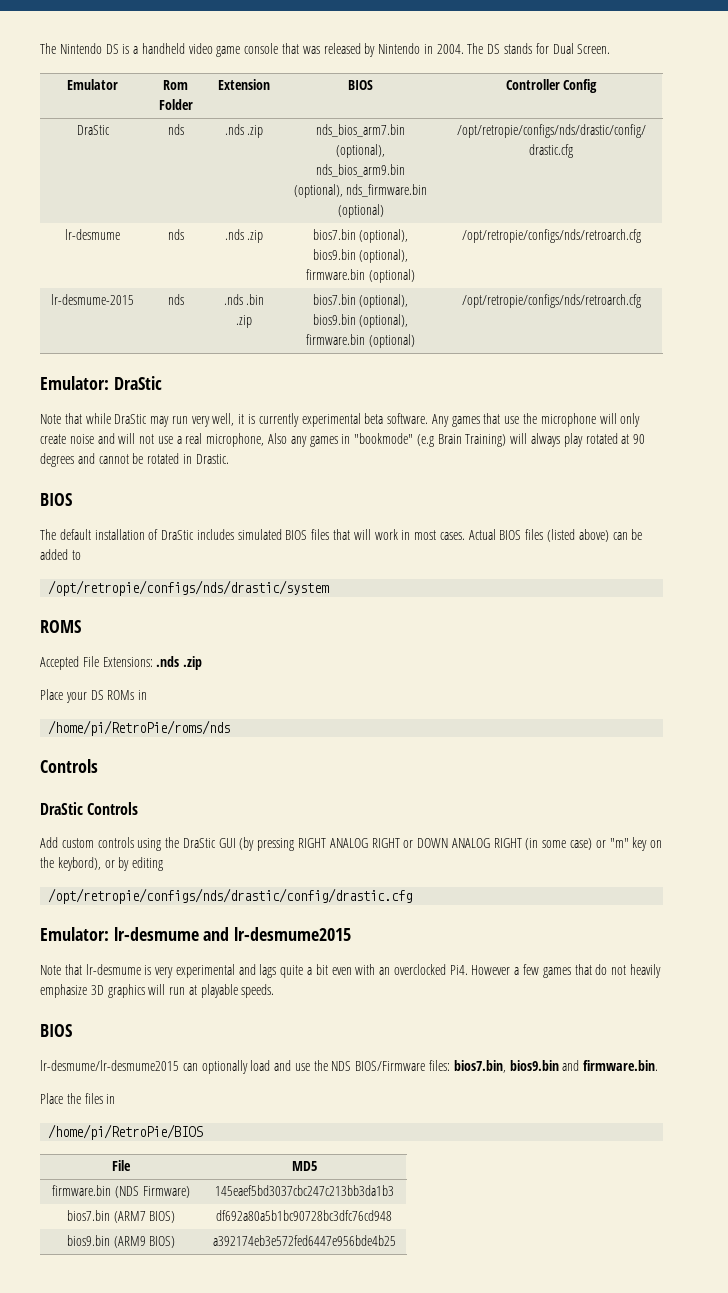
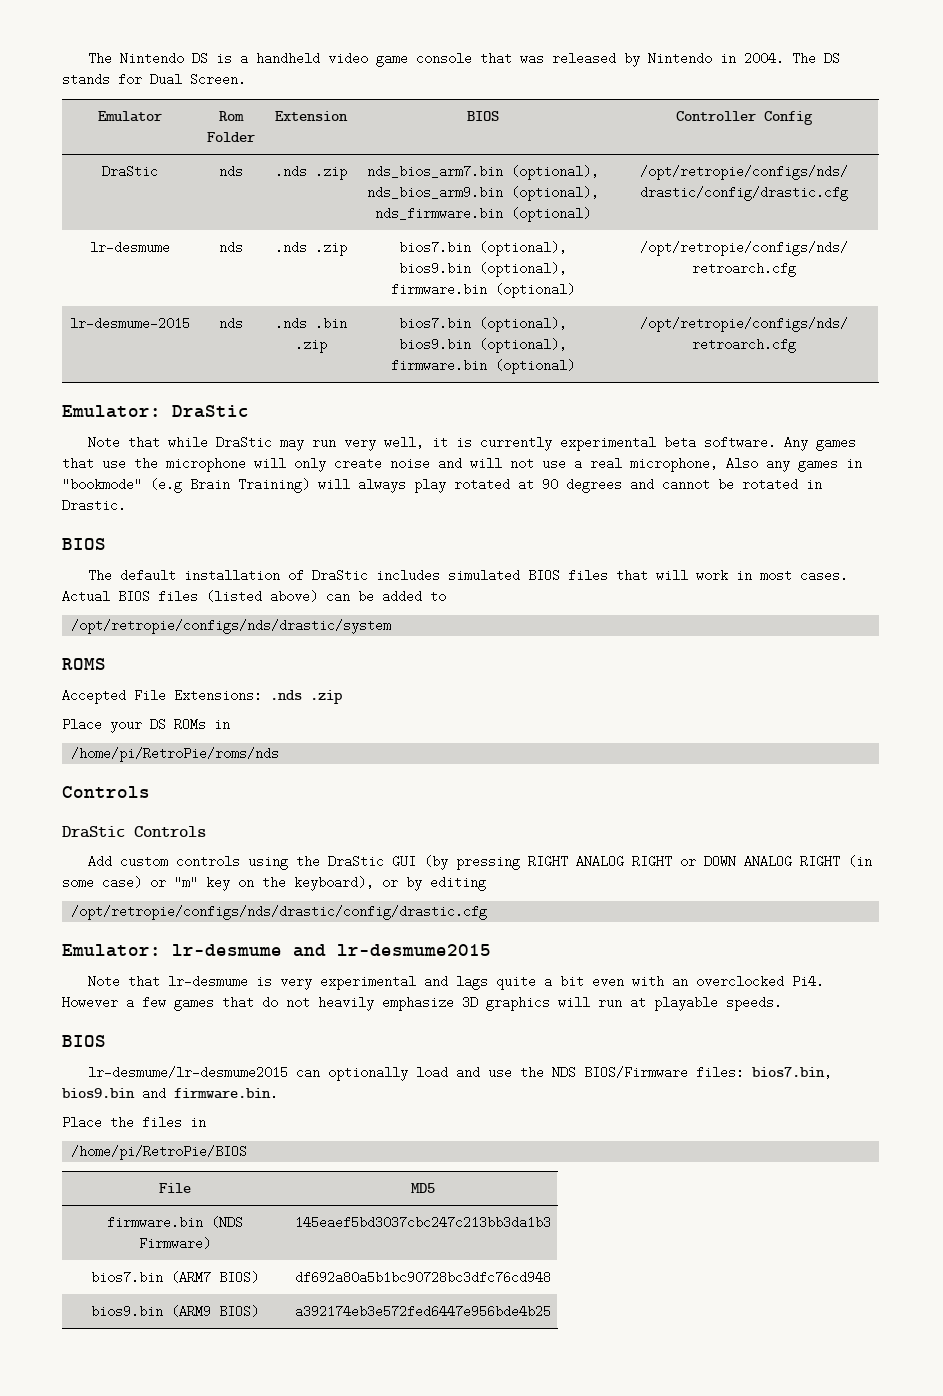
- Add custom controls using the DraStic GUI (by pressing RIGHT ANALOG RIGHT or DOWN ANALOG RIGHT (in some case) or "m" key on the keybord), or by editing
+ Add custom controls using the DraStic GUI (by pressing RIGHT ANALOG RIGHT or DOWN ANALOG RIGHT (in some case) or "m" key on the keyboard), or by editing

